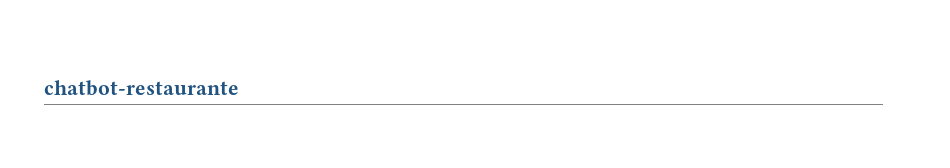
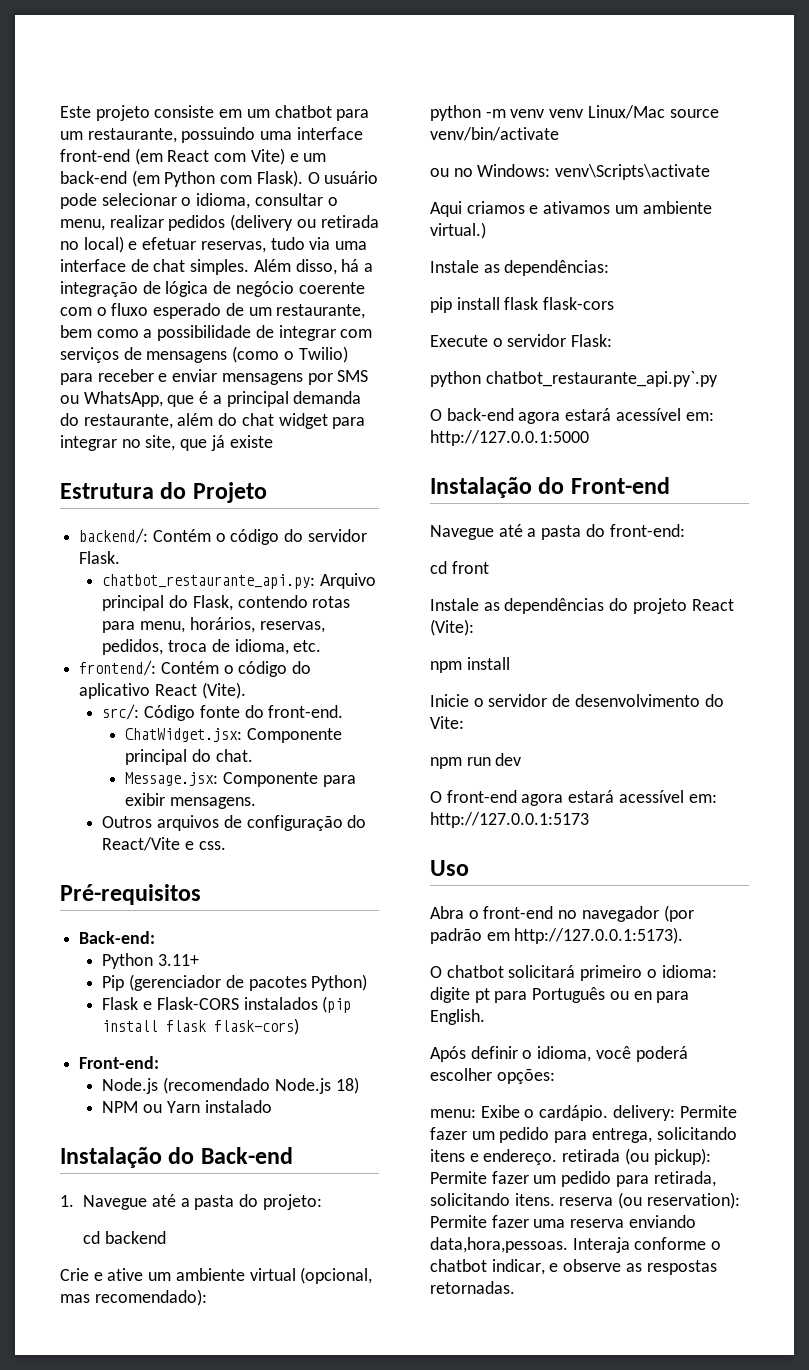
- chatbot-restaurante
+ Este projeto consiste em um chatbot para um restaurante, possuindo uma interface front-end (em React com Vite) e um back-end (em Python com Flask). O usuário pode selecionar o idioma, consultar o menu, realizar pedidos (delivery ou retirada no local) e efetuar reservas, tudo via uma interface de chat simples. Além disso, há a integração de lógica de negócio coerente com o fluxo esperado de um restaurante, bem como a possibilidade de integrar com serviços de mensagens (como o Twilio) para receber e enviar mensagens por SMS ou WhatsApp, que é a principal demanda do restaurante, além do chat widget para integrar no site, que já existe
+ Estrutura do Projeto
+ backend/: Contém o código do servidor Flask.
+ chatbot_restaurante_api.py: Arquivo principal do Flask, contendo rotas para menu, horários, reservas, pedidos, troca de idioma, etc.
+ frontend/: Contém o código do aplicativo React (Vite).
+ src/: Código fonte do front-end.
+ ChatWidget.jsx: Componente principal do chat.
+ Message.jsx: Componente para exibir mensagens.
+ Outros arquivos de configuração do React/Vite e css.
+ Pré-requisitos
+ Back-end:
+ Python 3.11+
+ Pip (gerenciador de pacotes Python)
+ Flask e Flask-CORS instalados (pip install flask flask-cors)
+ Front-end:
+ Node.js (recomendado Node.js 18)
+ NPM ou Yarn instalado
+ Instalação do Back-end
+ 1. Navegue até a pasta do projeto:
+ cd backend
+ Crie e ative um ambiente virtual (opcional, mas recomendado):
+ python -m venv venv Linux/Mac source venv/bin/activate
+ ou no Windows: venv\Scripts\activate
+ Aqui criamos e ativamos um ambiente virtual.)
+ Instale as dependências:
+ pip install flask flask-cors
+ Execute o servidor Flask:
+ python chatbot_restaurante_api.py`.py
+ O back-end agora estará acessível em: http://127.0.0.1:5000
+ Instalação do Front-end
+ Navegue até a pasta do front-end:
+ cd front
+ Instale as dependências do projeto React (Vite):
+ npm install
+ Inicie o servidor de desenvolvimento do Vite:
+ npm run dev
+ O front-end agora estará acessível em: http://127.0.0.1:5173
+ Uso
+ Abra o front-end no navegador (por padrão em http://127.0.0.1:5173).
+ O chatbot solicitará primeiro o idioma: digite pt para Português ou en para English.
+ Após definir o idioma, você poderá escolher opções:
+ menu: Exibe o cardápio. delivery: Permite fazer um pedido para entrega, solicitando itens e endereço. retirada (ou pickup): Permite fazer um pedido para retirada, solicitando itens. reserva (ou reservation): Permite fazer uma reserva enviando data,hora,pessoas. Interaja conforme o chatbot indicar, e observe as respostas retornadas.

